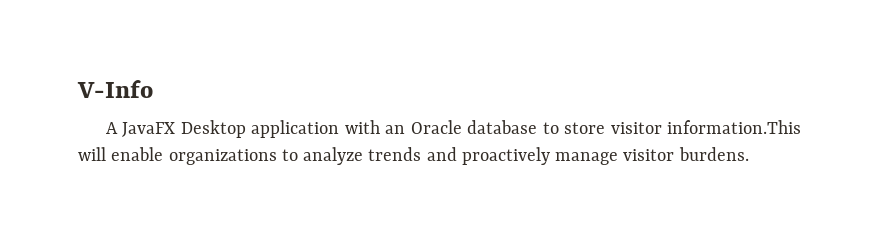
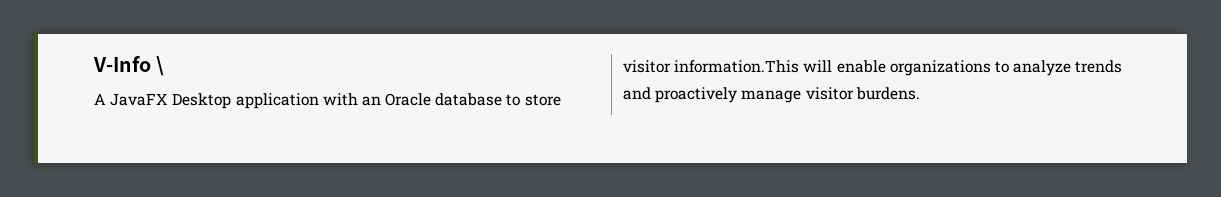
- V-Info
+ V-Info \

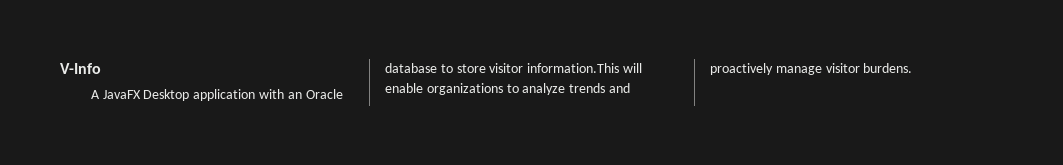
- V-Info \
+ V-Info

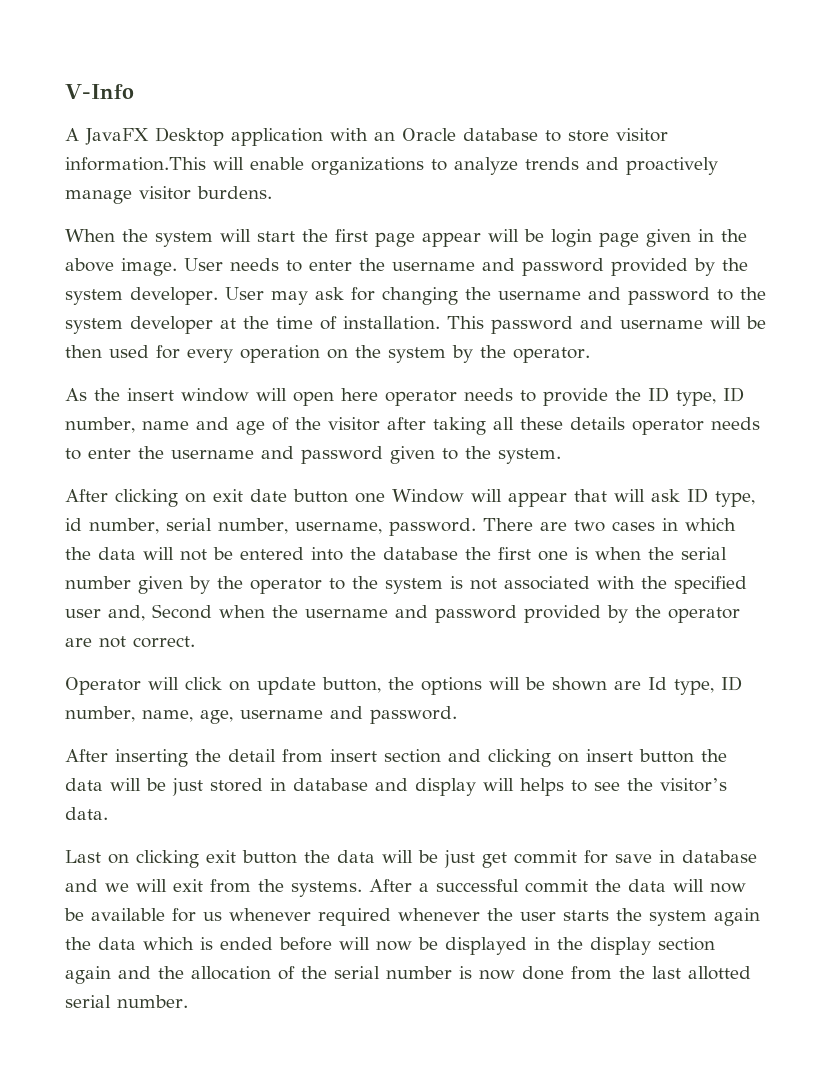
+ When the system will start the first page appear will be login page given in the above image. User needs to enter the username and password provided by the system developer. User may ask for changing the username and password to the system developer at the time of installation. This password and username will be then used for every operation on the system by the operator.
+ As the insert window will open here operator needs to provide the ID type, ID number, name and age of the visitor after taking all these details operator needs to enter the username and password given to the system.
+ After clicking on exit date button one Window will appear that will ask ID type, id number, serial number, username, password. There are two cases in which the data will not be entered into the database the first one is when the serial number given by the operator to the system is not associated with the specified user and, Second when the username and password provided by the operator are not correct.
+ Operator will click on update button, the options will be shown are Id type, ID number, name, age, username and password.
+ After inserting the detail from insert section and clicking on insert button the data will be just stored in database and display will helps to see the visitor’s data.
+ Last on clicking exit button the data will be just get commit for save in database and we will exit from the systems. After a successful commit the data will now be available for us whenever required whenever the user starts the system again the data which is ended before will now be displayed in the display section again and the allocation of the serial number is now done from the last allotted serial number.

